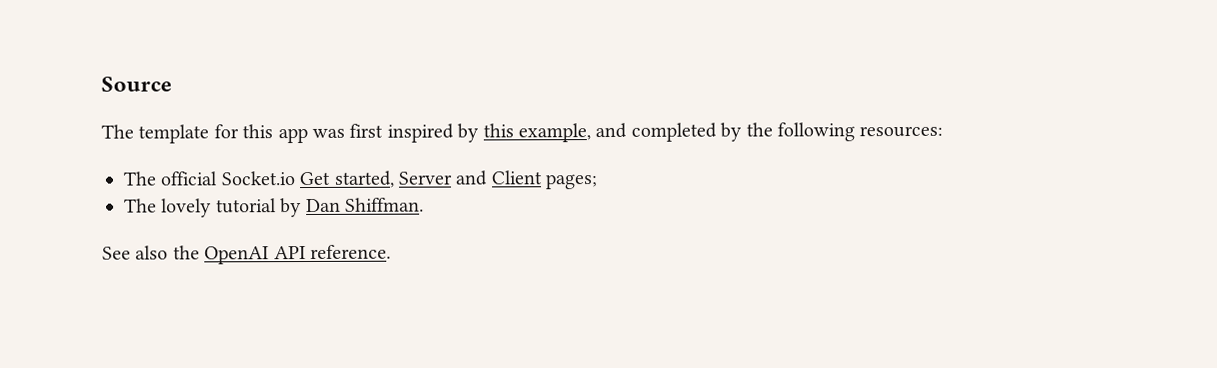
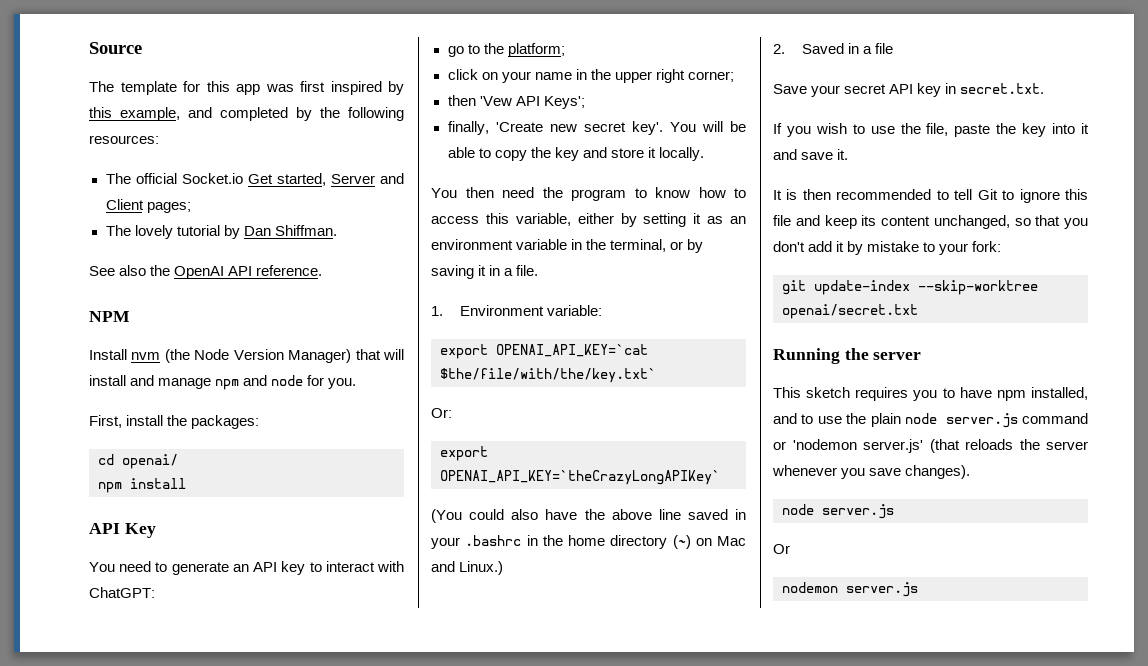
+ NPM
+ Install nvm (the Node Version Manager) that will install and manage npm and node for you.
+ First, install the packages:
+ cd openai/
+ npm install
+ API Key
+ You need to generate an API key to interact with ChatGPT:
+ go to the platform;
+ click on your name in the upper right corner;
+ then 'Vew API Keys';
+ finally, 'Create new secret key'. You will be able to copy the key and store it locally.
+ You then need the program to know how to access this variable, either by setting it as an environment variable in the terminal, or by saving it in a file.
+ 1. Environment variable:
+ export OPENAI_API_KEY=`cat $the/file/with/the/key.txt`
+ Or:
+ export OPENAI_API_KEY=`theCrazyLongAPIKey`
+ (You could also have the above line saved in your .bashrc in the home directory (~) on Mac and Linux.)
+ 2. Saved in a file
+ Save your secret API key in secret.txt.
+ If you wish to use the file, paste the key into it and save it.
+ It is then recommended to tell Git to ignore this file and keep its content unchanged, so that you don't add it by mistake to your fork:
+ git update-index --skip-worktree openai/secret.txt
+ Running the server
+ This sketch requires you to have npm installed, and to use the plain node server.js command or 'nodemon server.js' (that reloads the server whenever you save changes).
+ node server.js
+ Or
+ nodemon server.js

